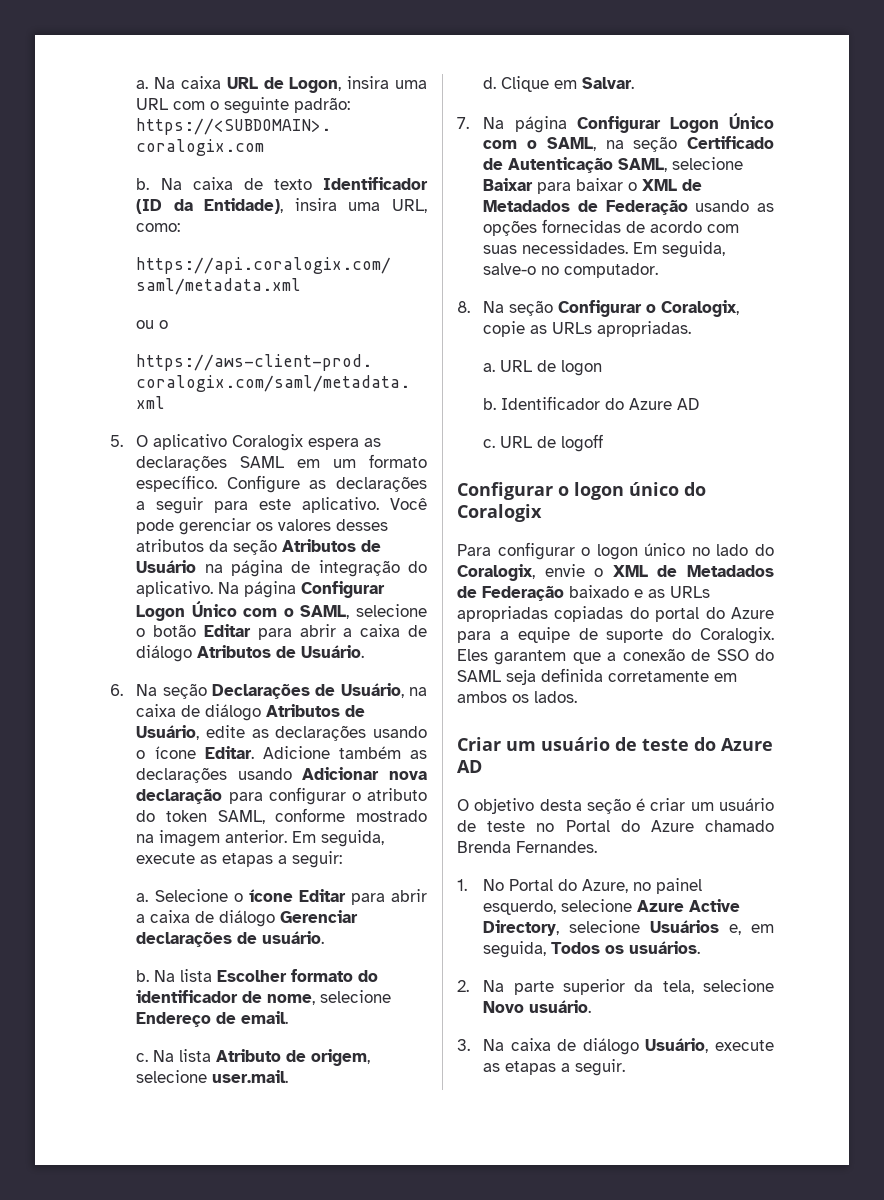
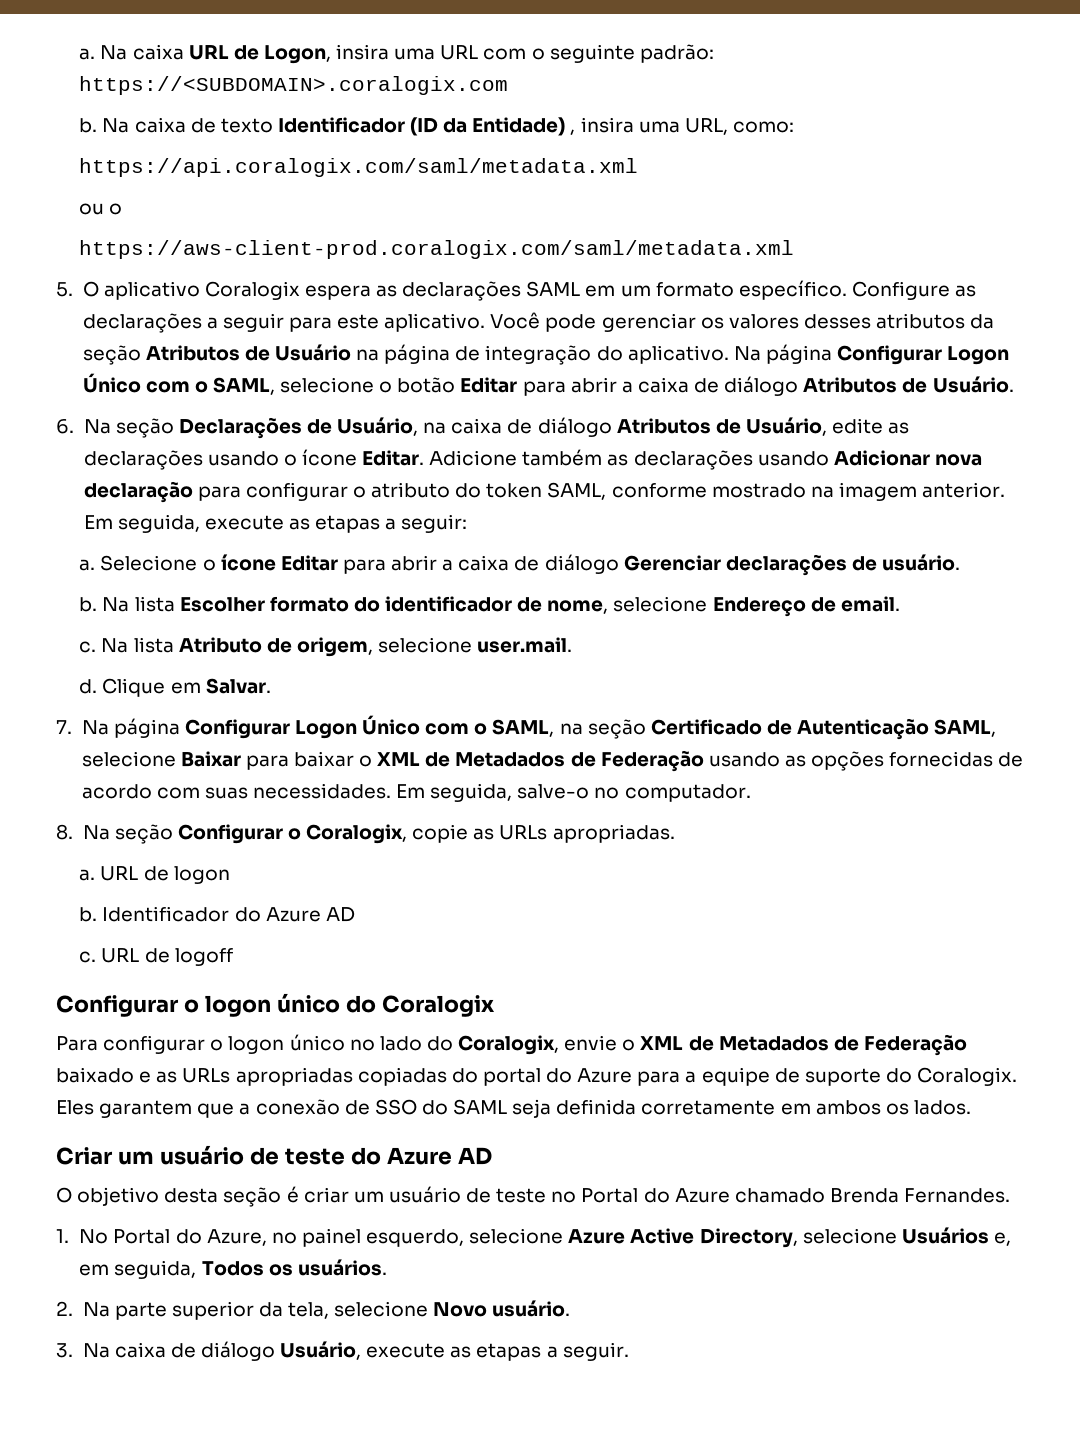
- Na caixa de texto Identificador (ID da Entidade), insira uma URL, como:
+ Na caixa de texto Identificador (ID da Entidade) , insira uma URL, como:

